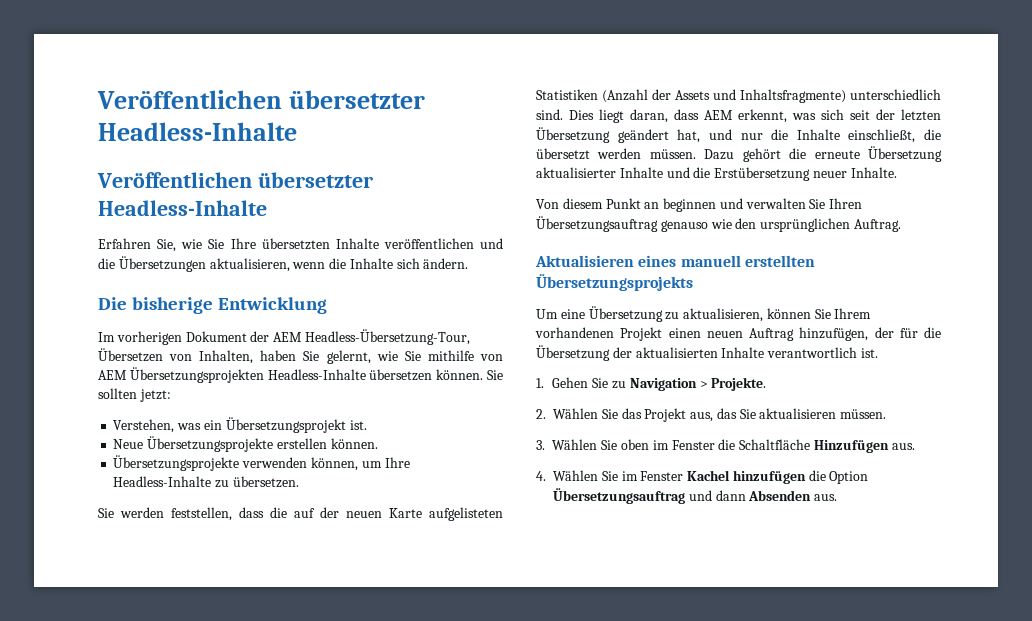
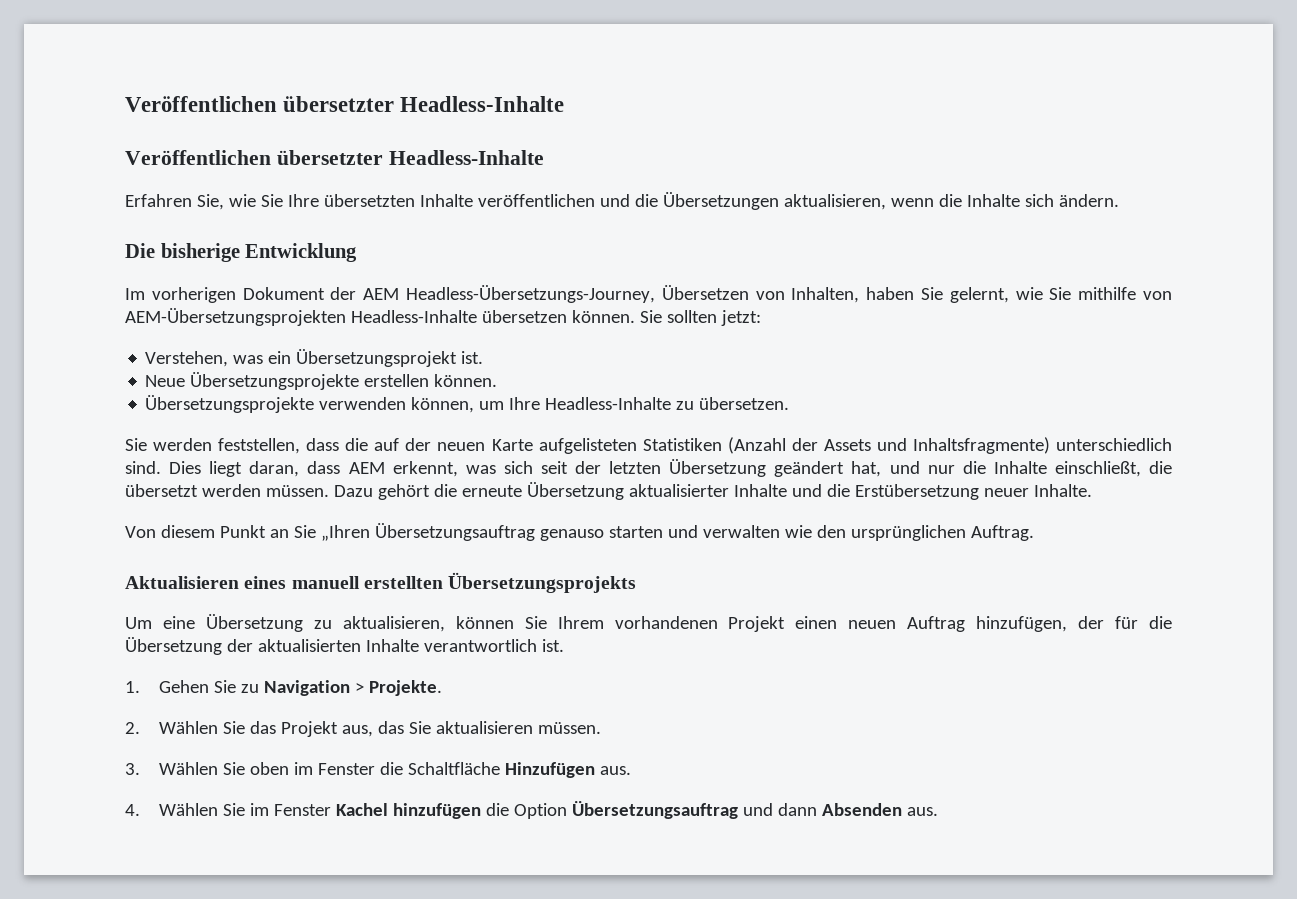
- Im vorherigen Dokument der AEM Headless-Übersetzung-Tour, Übersetzen von Inhalten, haben Sie gelernt, wie Sie mithilfe von AEM Übersetzungsprojekten Headless-Inhalte übersetzen können.
+ Im vorherigen Dokument der AEM Headless-Übersetzungs-Journey, Übersetzen von Inhalten, haben Sie gelernt, wie Sie mithilfe von AEM-Übersetzungsprojekten Headless-Inhalte übersetzen können.
- Von diesem Punkt an beginnen und verwalten Sie Ihren Übersetzungsauftrag genauso wie den ursprünglichen Auftrag.
+ Von diesem Punkt an Sie „Ihren Übersetzungsauftrag genauso starten und verwalten wie den ursprünglichen Auftrag.

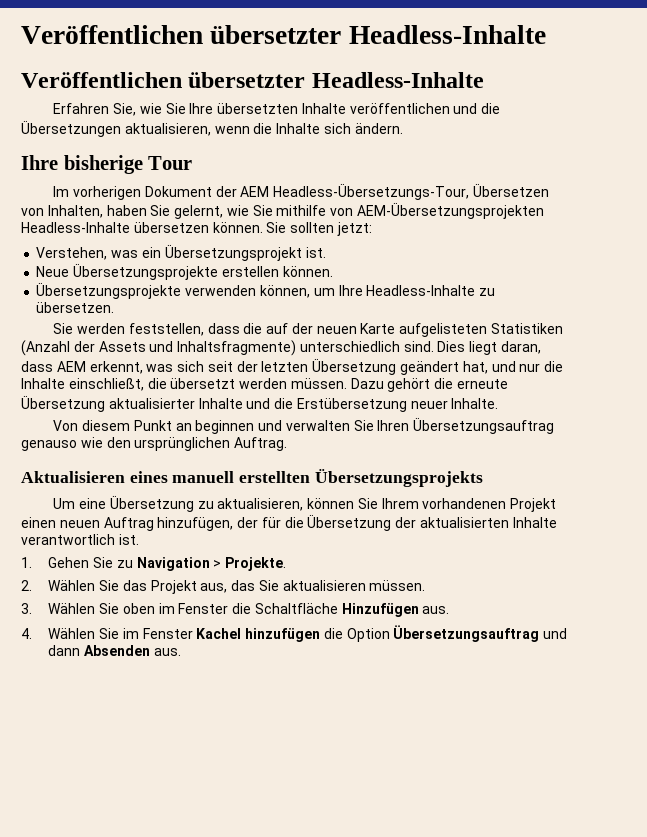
- Die bisherige Entwicklung
+ Ihre bisherige Tour
- Im vorherigen Dokument der AEM Headless-Übersetzungs-Journey, Übersetzen von Inhalten, haben Sie gelernt, wie Sie mithilfe von AEM-Übersetzungsprojekten Headless-Inhalte übersetzen können.
+ Im vorherigen Dokument der AEM Headless-Übersetzungs-Tour, Übersetzen von Inhalten, haben Sie gelernt, wie Sie mithilfe von AEM-Übersetzungsprojekten Headless-Inhalte übersetzen können.
- Von diesem Punkt an Sie „Ihren Übersetzungsauftrag genauso starten und verwalten wie den ursprünglichen Auftrag.
+ Von diesem Punkt an beginnen und verwalten Sie Ihren Übersetzungsauftrag genauso wie den ursprünglichen Auftrag.

